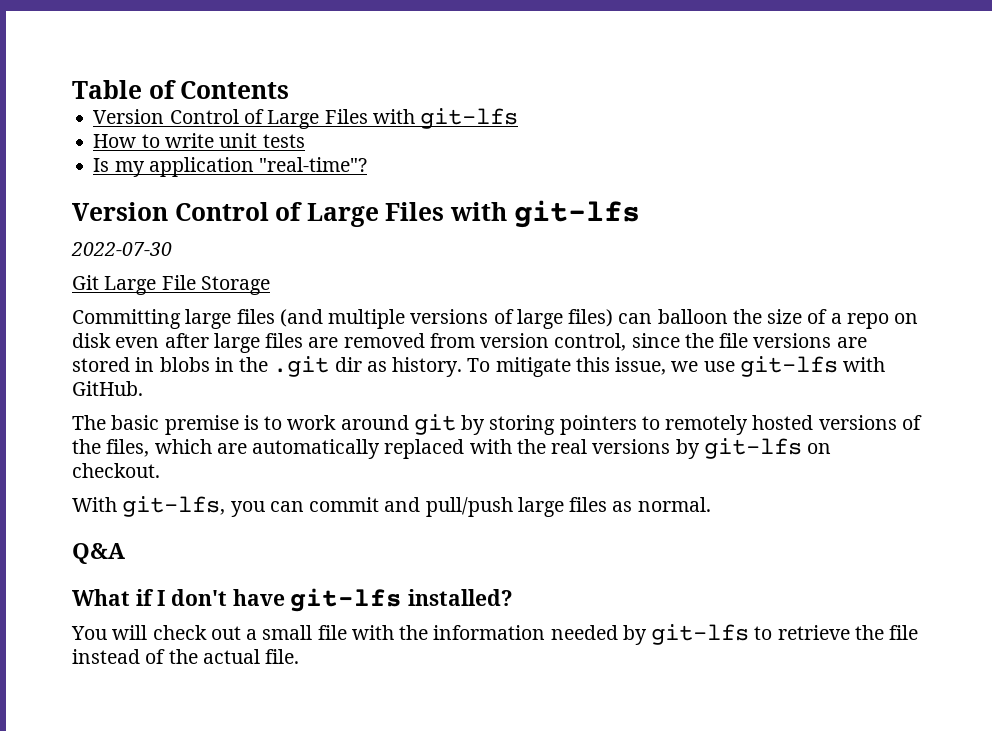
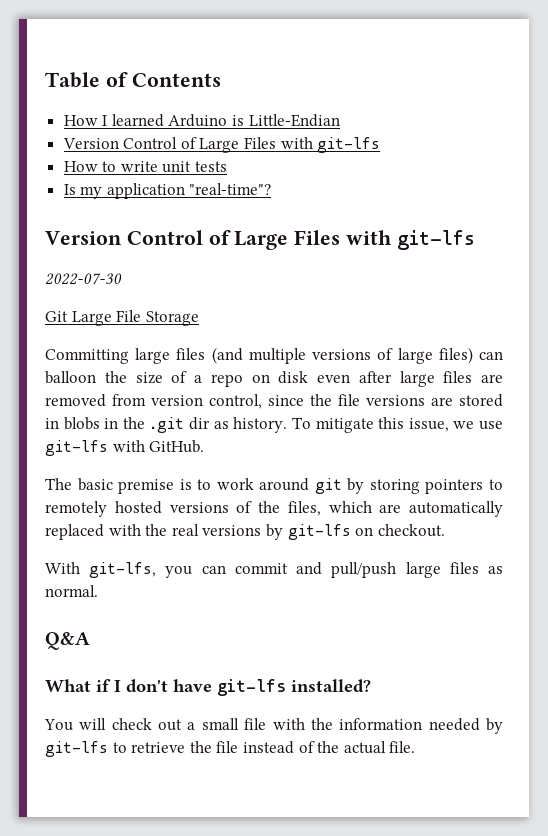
+ How I learned Arduino is Little-Endian

